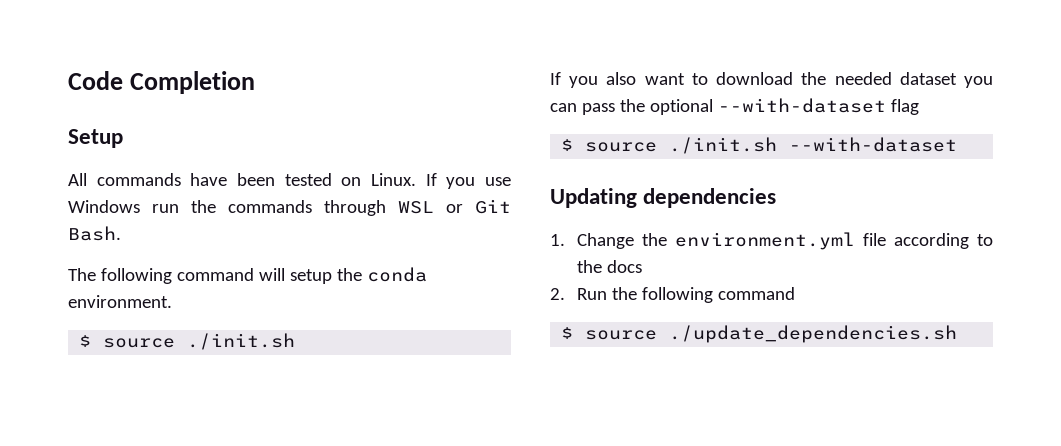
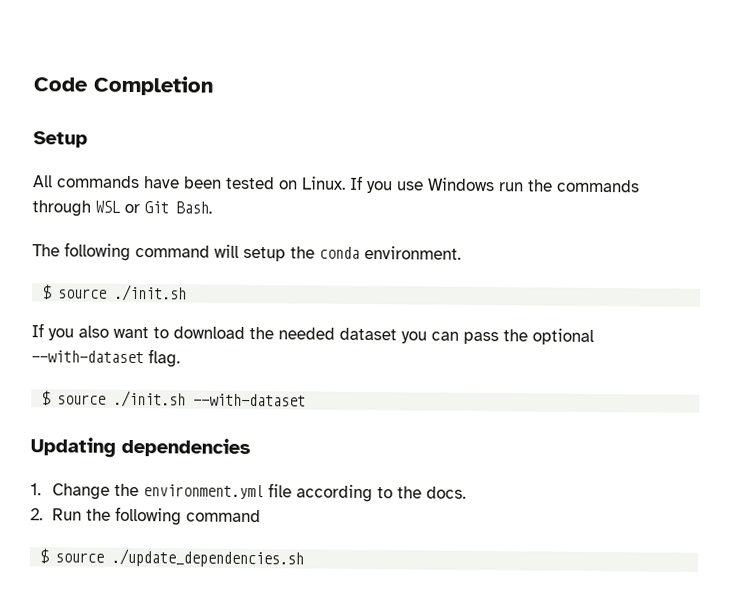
- If you also want to download the needed dataset you can pass the optional --with-dataset flag
+ If you also want to download the needed dataset you can pass the optional --with-dataset flag.
- 1. Change the environment.yml file according to the docs
+ 1. Change the environment.yml file according to the docs.

